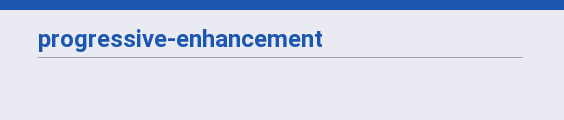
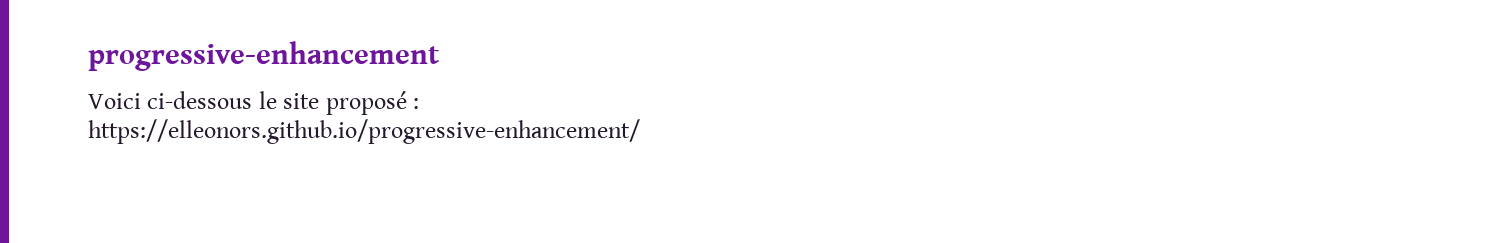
+ Voici ci-dessous le site proposé :
+ https://elleonors.github.io/progressive-enhancement/

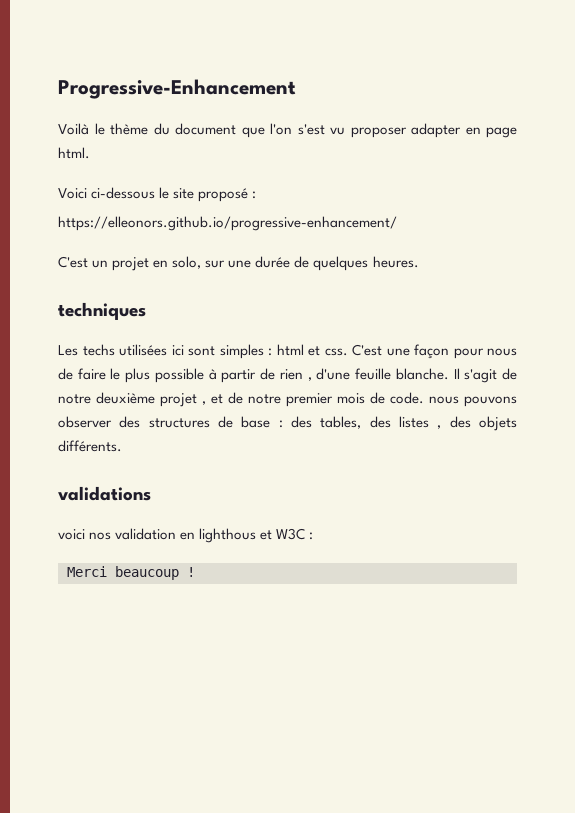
- progressive-enhancement
+ Progressive-Enhancement
+ Voilà le thème du document que l'on s'est vu proposer adapter en page html.
+ C'est un projet en solo, sur une durée de quelques heures.
+ techniques
+ Les techs utilisées ici sont simples : html et css. C'est une façon pour nous de faire le plus possible à partir de rien , d'une feuille blanche. Il s'agit de notre deuxième projet , et de notre premier mois de code. nous pouvons observer des structures de base : des tables, des listes , des objets différents.
+ validations
+ voici nos validation en lighthous et W3C :
+ Merci beaucoup !

